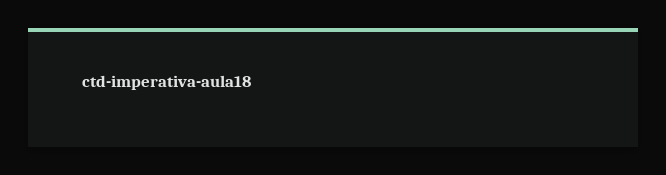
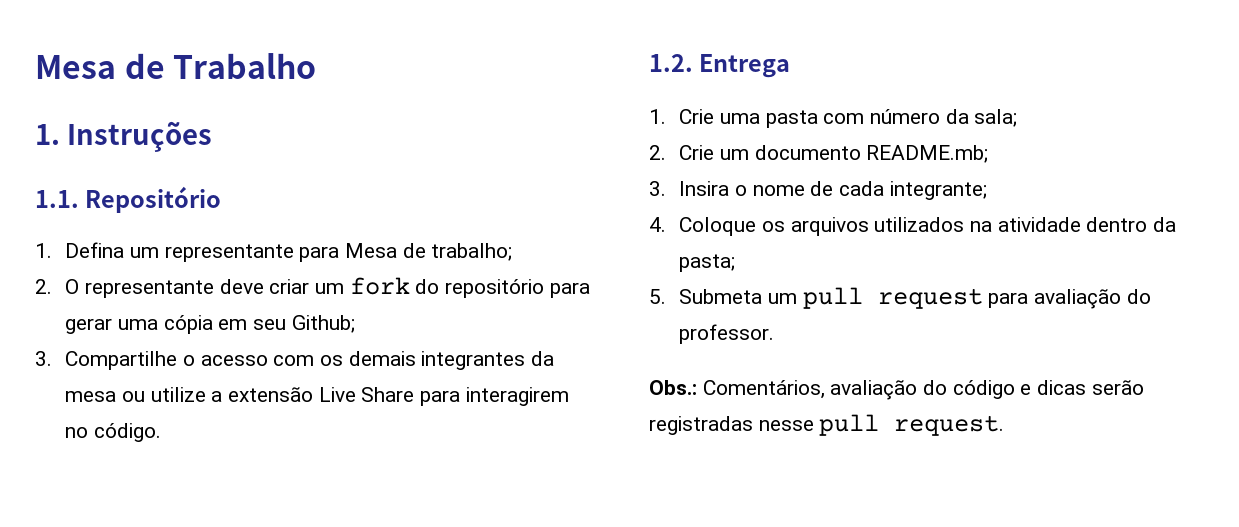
- ctd-imperativa-aula18
+ Mesa de Trabalho
+ 1. Instruções
+ 1.1. Repositório
+ 1. Defina um representante para Mesa de trabalho;
+ 2. O representante deve criar um fork do repositório para gerar uma cópia em seu Github;
+ 3. Compartilhe o acesso com os demais integrantes da mesa ou utilize a extensão Live Share para interagirem no código.
+ 1.2. Entrega
+ 1. Crie uma pasta com número da sala;
+ 2. Crie um documento README.mb;
+ 3. Insira o nome de cada integrante;
+ 4. Coloque os arquivos utilizados na atividade dentro da pasta;
+ 5. Submeta um pull request para avaliação do professor.
+ Obs.: Comentários, avaliação do código e dicas serão registradas nesse pull request.

